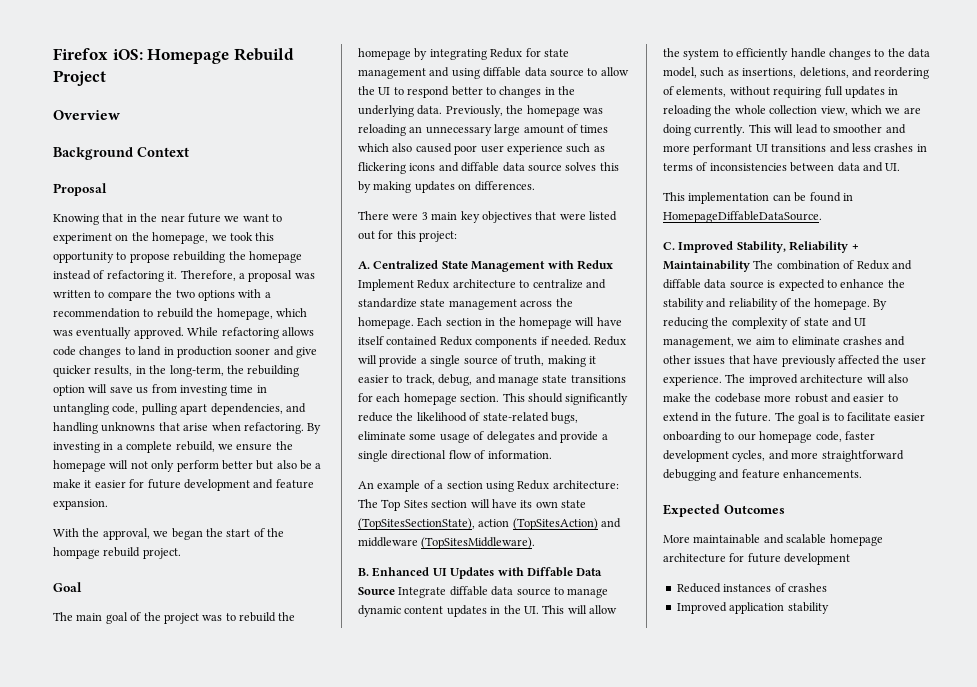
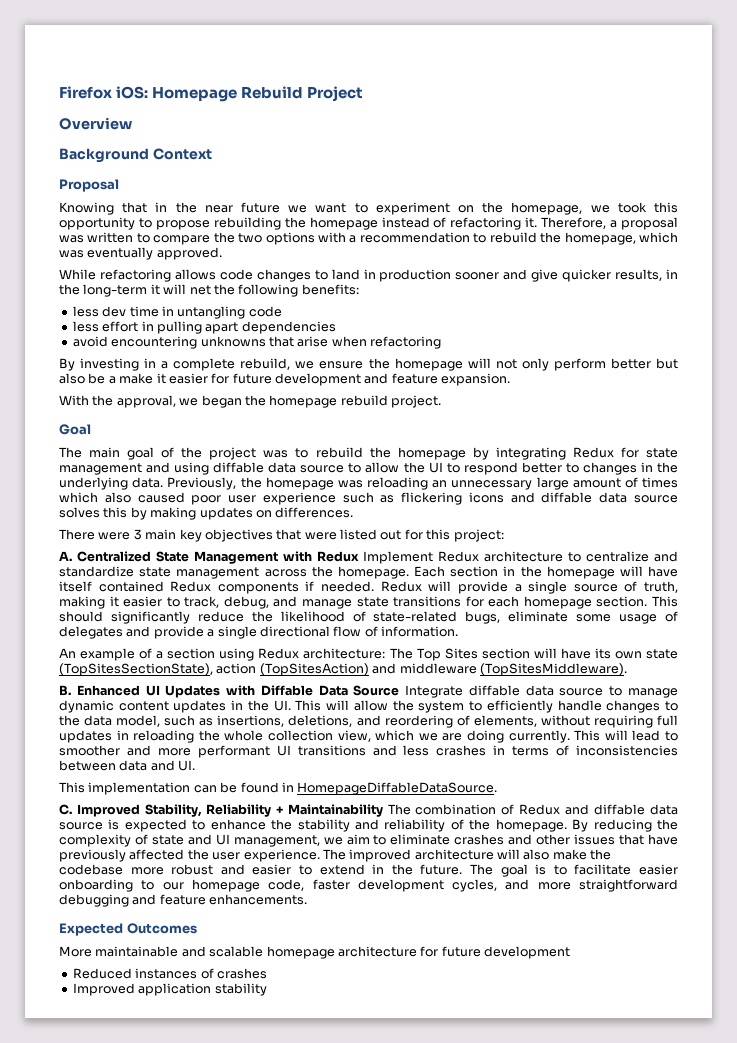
- Therefore, a proposal was written to compare the two options with a recommendation to rebuild the homepage, which was eventually approved. While refactoring allows code changes to land in production sooner and give quicker results, in the long-term, the rebuilding option will save us from investing time in untangling code, pulling apart dependencies, and handling unknowns that arise when refactoring. By investing in a complete rebuild, we ensure the homepage will not only perform better but also be a make it easier for future development and feature expansion.
+ Therefore, a proposal was written to compare the two options with a recommendation to rebuild the homepage, which was eventually approved.
+ While refactoring allows code changes to land in production sooner and give quicker results, in the long-term it will net the following benefits:
+ less dev time in untangling code
+ less effort in pulling apart dependencies
+ avoid encountering unknowns that arise when refactoring
+ By investing in a complete rebuild, we ensure the homepage will not only perform better but also be a make it easier for future development and feature expansion.
- With the approval, we began the start of the hompage rebuild project.
+ With the approval, we began the homepage rebuild project.

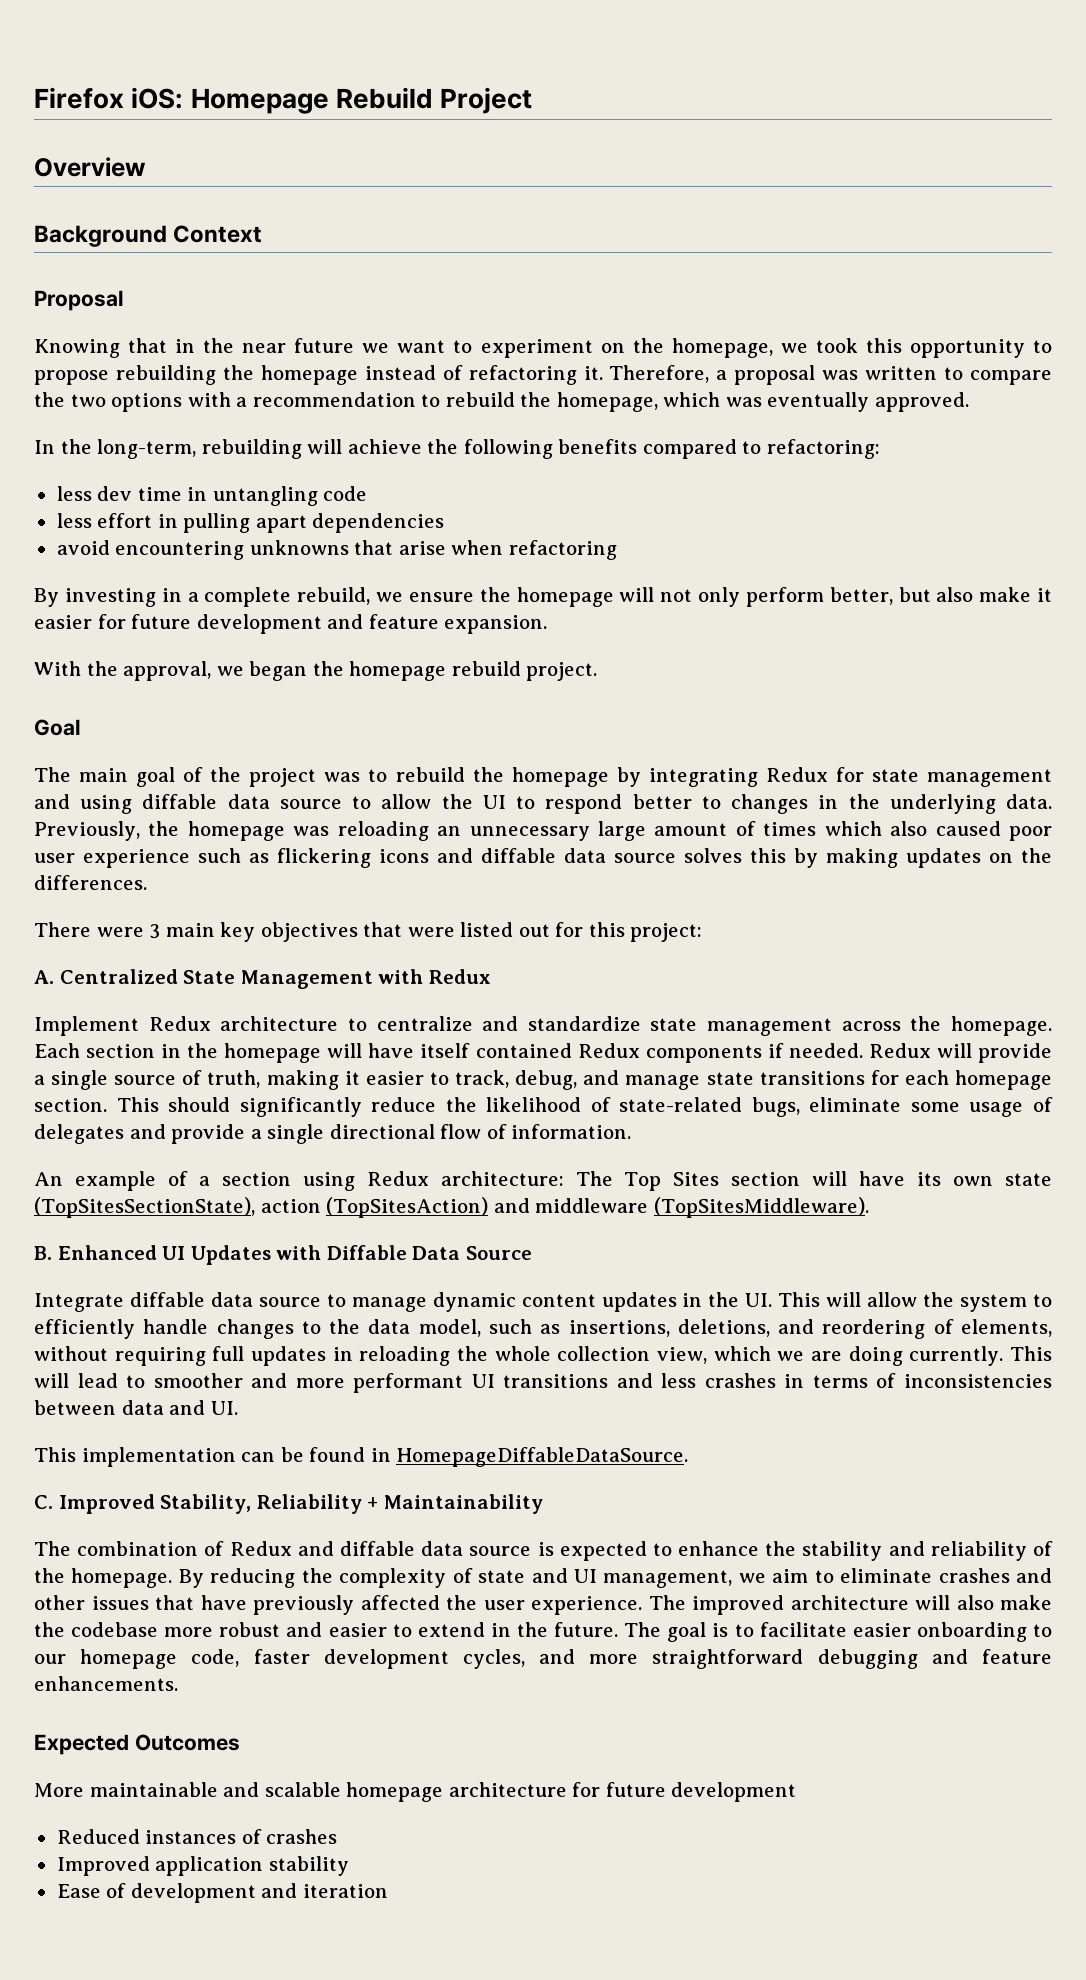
- While refactoring allows code changes to land in production sooner and give quicker results, in the long-term it will net the following benefits:
+ In the long-term, rebuilding will achieve the following benefits compared to refactoring:
- By investing in a complete rebuild, we ensure the homepage will not only perform better but also be a make it easier for future development and feature expansion.
+ By investing in a complete rebuild, we ensure the homepage will not only perform better, but also make it easier for future development and feature expansion.
- Previously, the homepage was reloading an unnecessary large amount of times which also caused poor user experience such as flickering icons and diffable data source solves this by making updates on differences.
+ Previously, the homepage was reloading an unnecessary large amount of times which also caused poor user experience such as flickering icons and diffable data source solves this by making updates on the differences.
- A. Centralized State Management with Redux Implement Redux architecture to centralize and standardize state management across the homepage.
+ A. Centralized State Management with Redux
+ Implement Redux architecture to centralize and standardize state management across the homepage.
- B. Enhanced UI Updates with Diffable Data Source Integrate diffable data source to manage dynamic content updates in the UI. This will allow the system to efficiently handle changes to the data model, such as insertions, deletions, and reordering of elements, without requiring full updates in reloading the whole collection view, which we are doing currently.
+ B. Enhanced UI Updates with Diffable Data Source
+ Integrate diffable data source to manage dynamic content updates in the UI. This will allow the system to efficiently handle changes to the data model, such as insertions, deletions, and reordering of elements, without requiring full updates in reloading the whole collection view, which we are doing currently.
- C. Improved Stability, Reliability + Maintainability The combination of Redux and diffable data source is expected to enhance the stability and reliability of the homepage.
+ C. Improved Stability, Reliability + Maintainability
+ The combination of Redux and diffable data source is expected to enhance the stability and reliability of the homepage.
+ Ease of development and iteration

